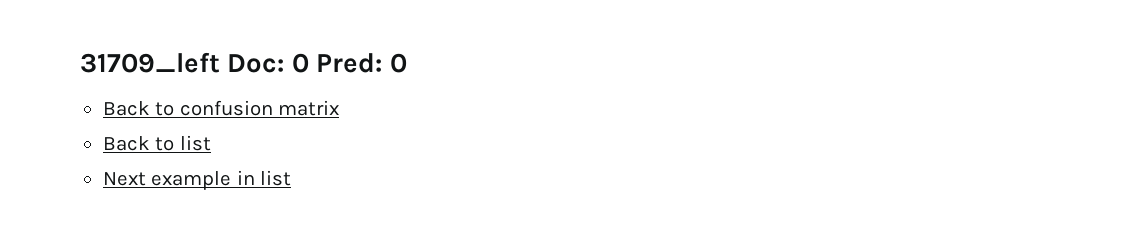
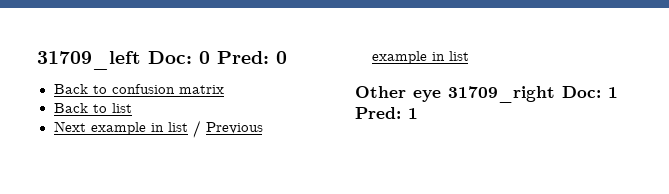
- Next example in list
+ Next example in list / Previous example in list
+ Other eye 31709_right Doc: 1 Pred: 1

